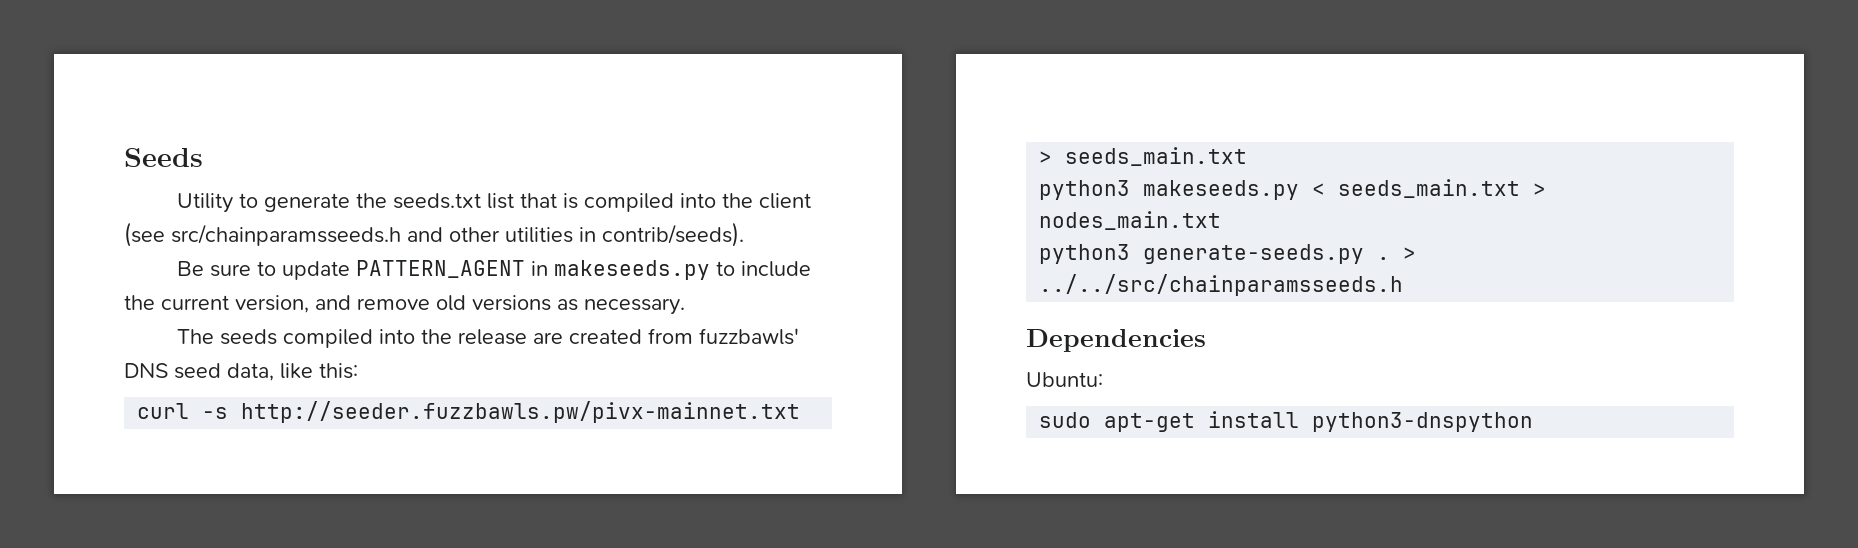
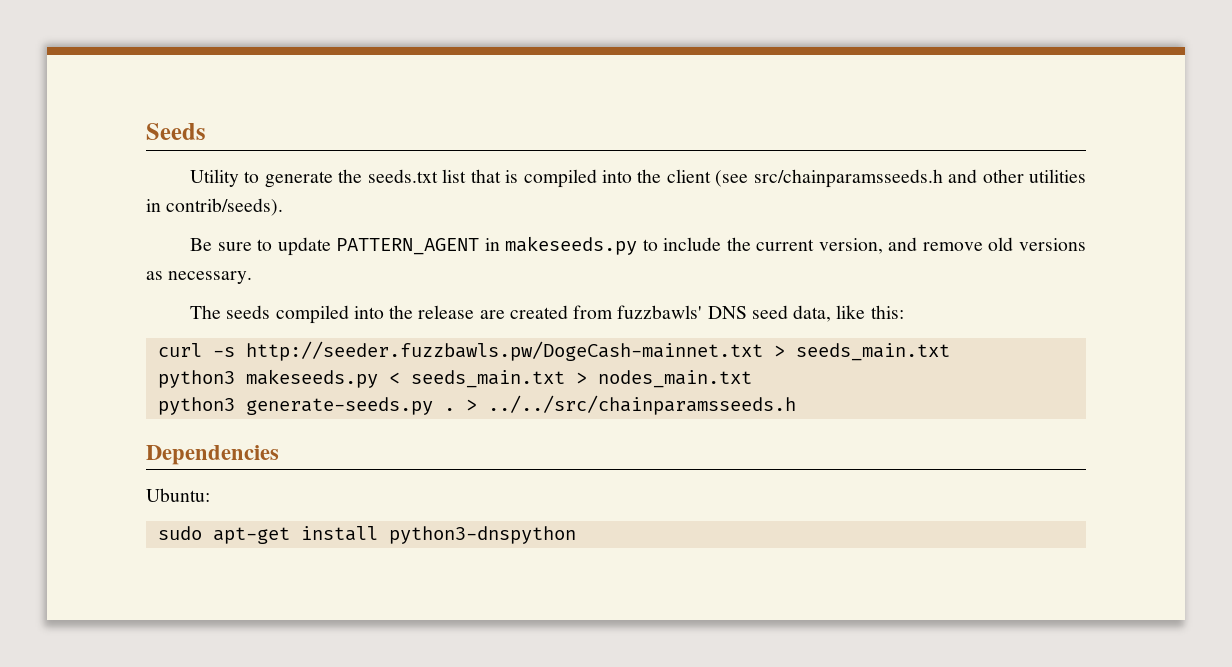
- curl -s http://seeder.fuzzbawls.pw/pivx-mainnet.txt > seeds_main.txt
+ curl -s http://seeder.fuzzbawls.pw/DogeCash-mainnet.txt > seeds_main.txt

